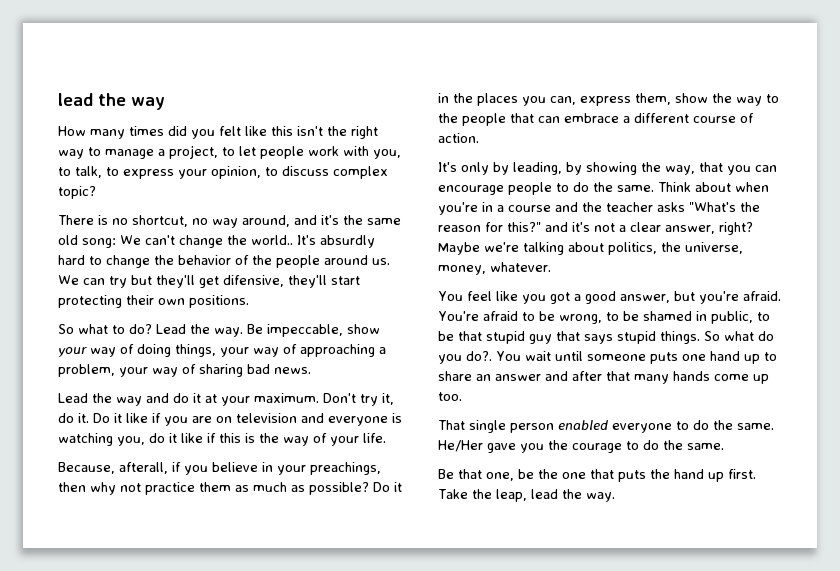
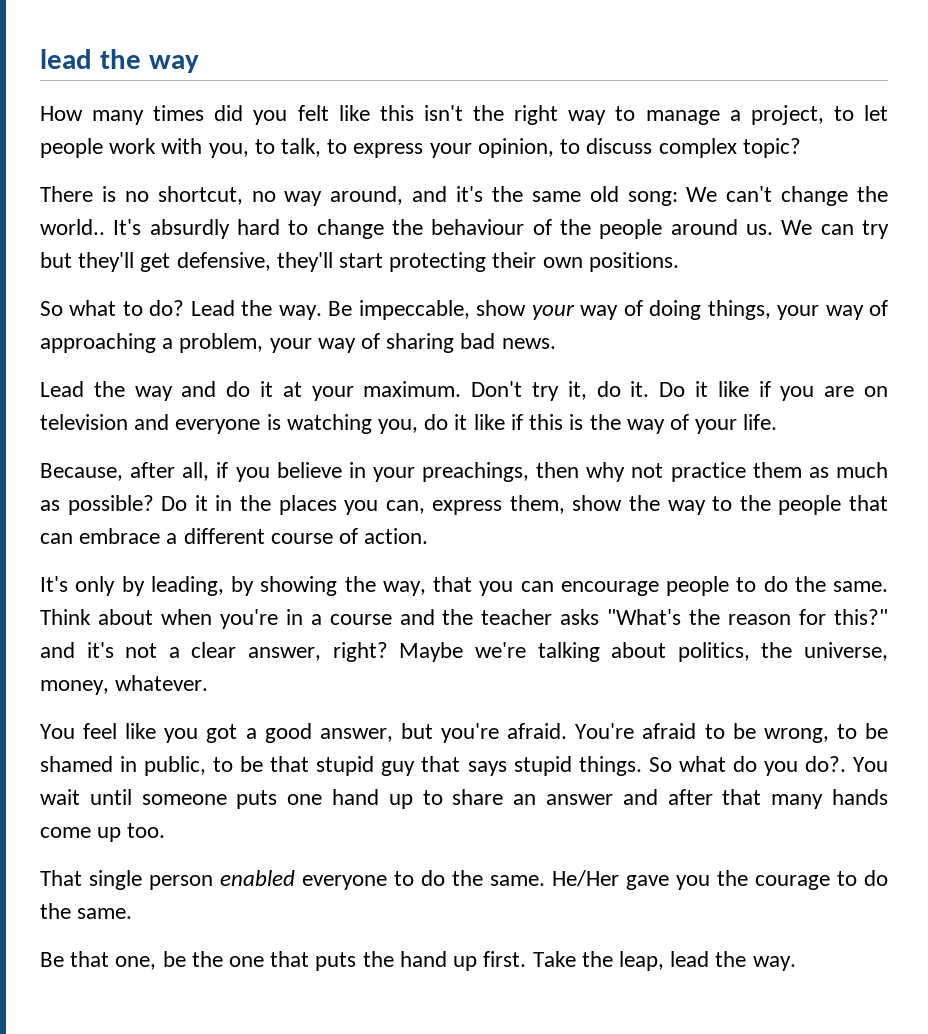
- It's absurdly hard to change the behavior of the people around us.
+ It's absurdly hard to change the behaviour of the people around us.
- We can try but they'll get difensive, they'll start protecting their own positions.
+ We can try but they'll get defensive, they'll start protecting their own positions.
- Because, afterall, if you believe in your preachings, then why not practice them as much as possible?
+ Because, after all, if you believe in your preachings, then why not practice them as much as possible?

